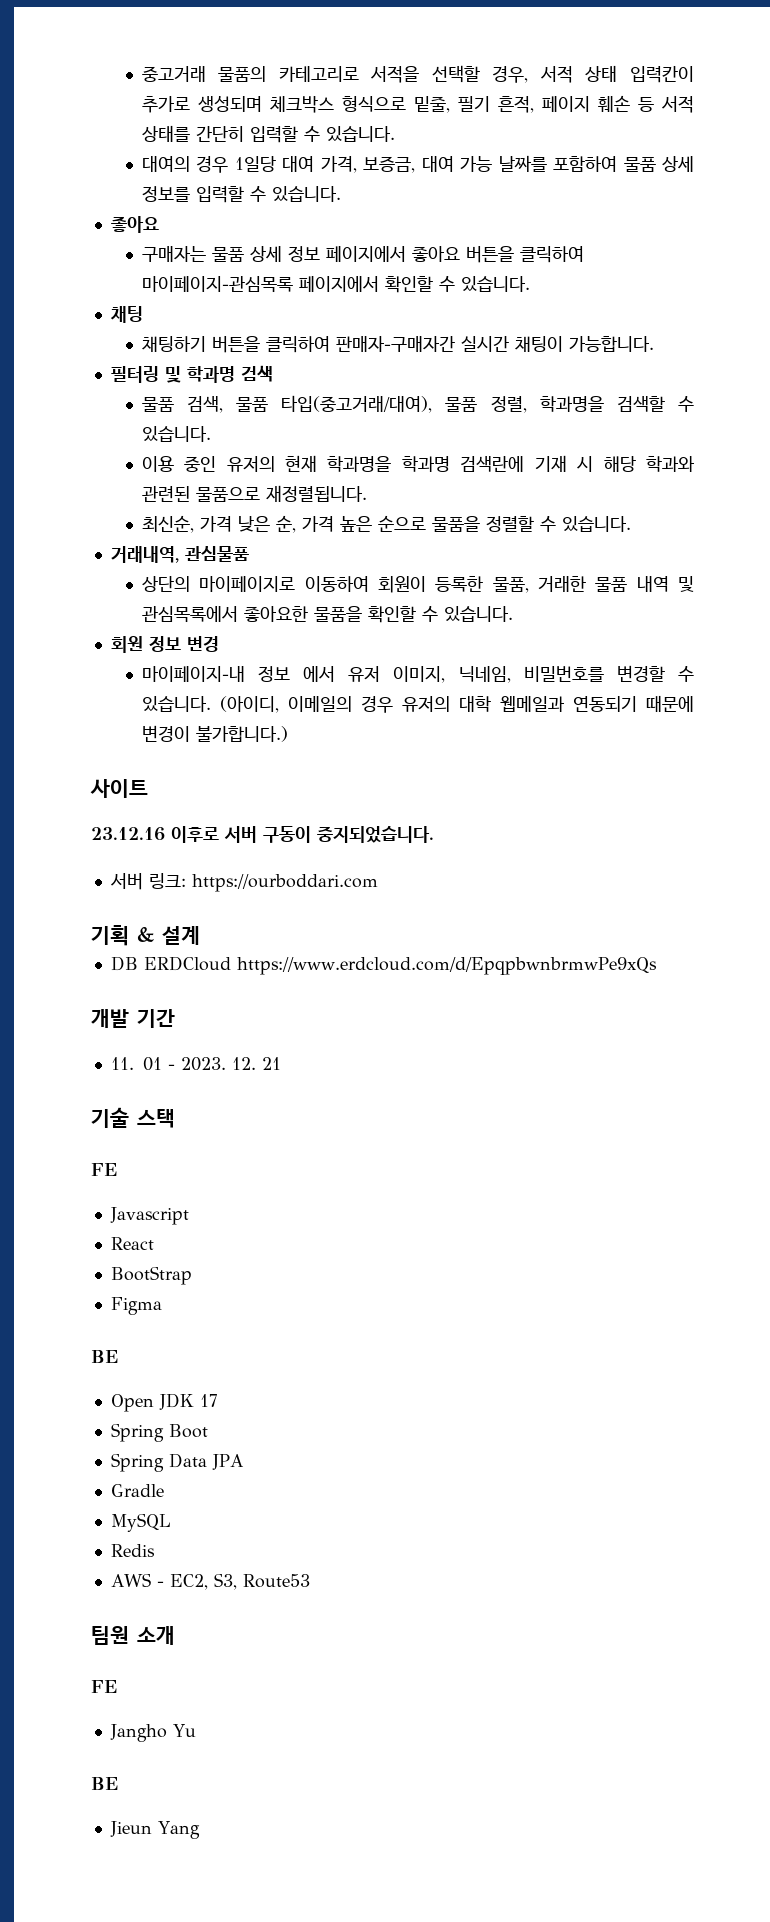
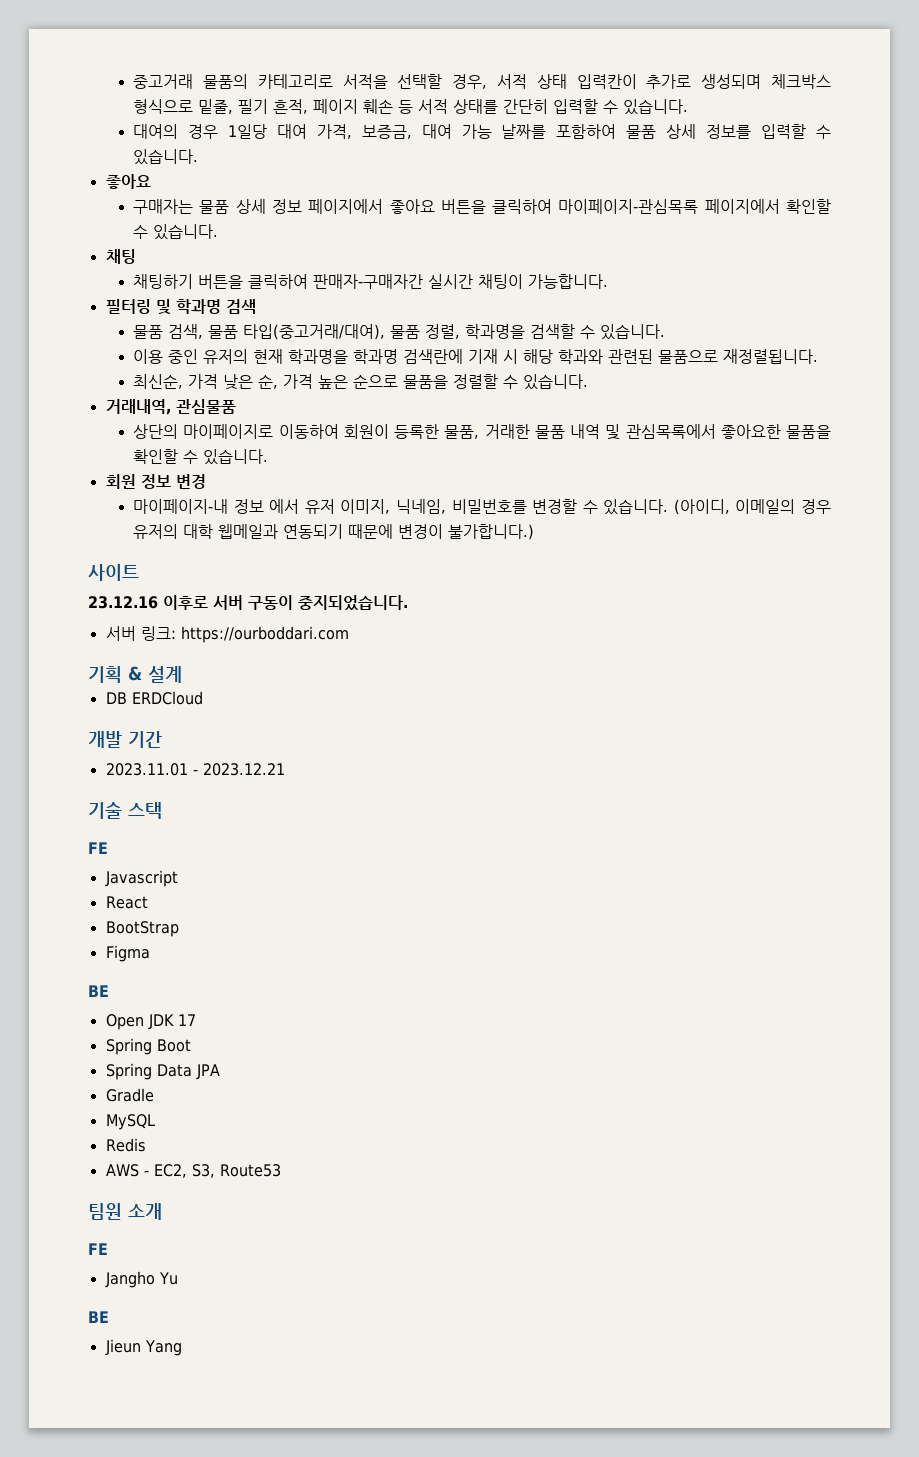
- DB ERDCloud https://www.erdcloud.com/d/EpqpbwnbrmwPe9xQs
+ DB ERDCloud
- 11. 01 - 2023. 12. 21
+ 2023.11.01 - 2023.12.21

